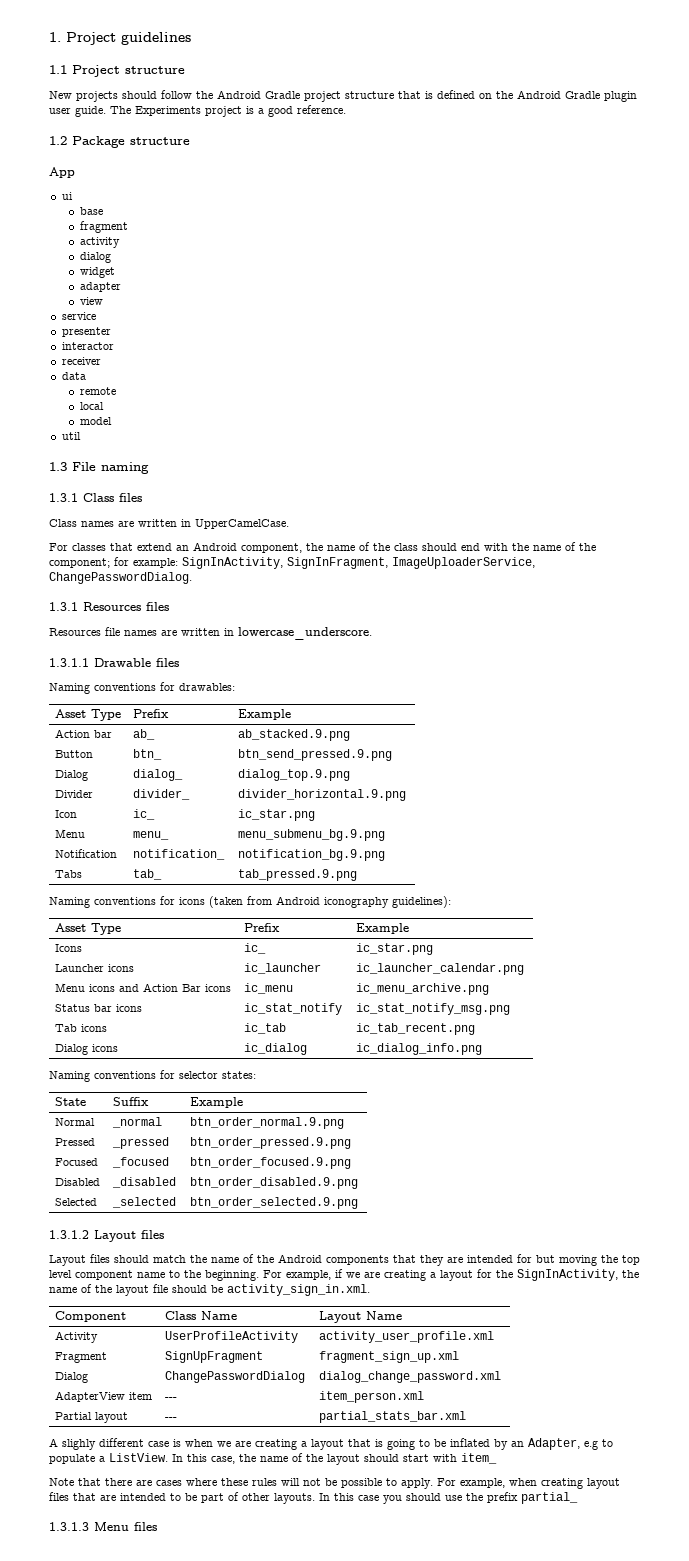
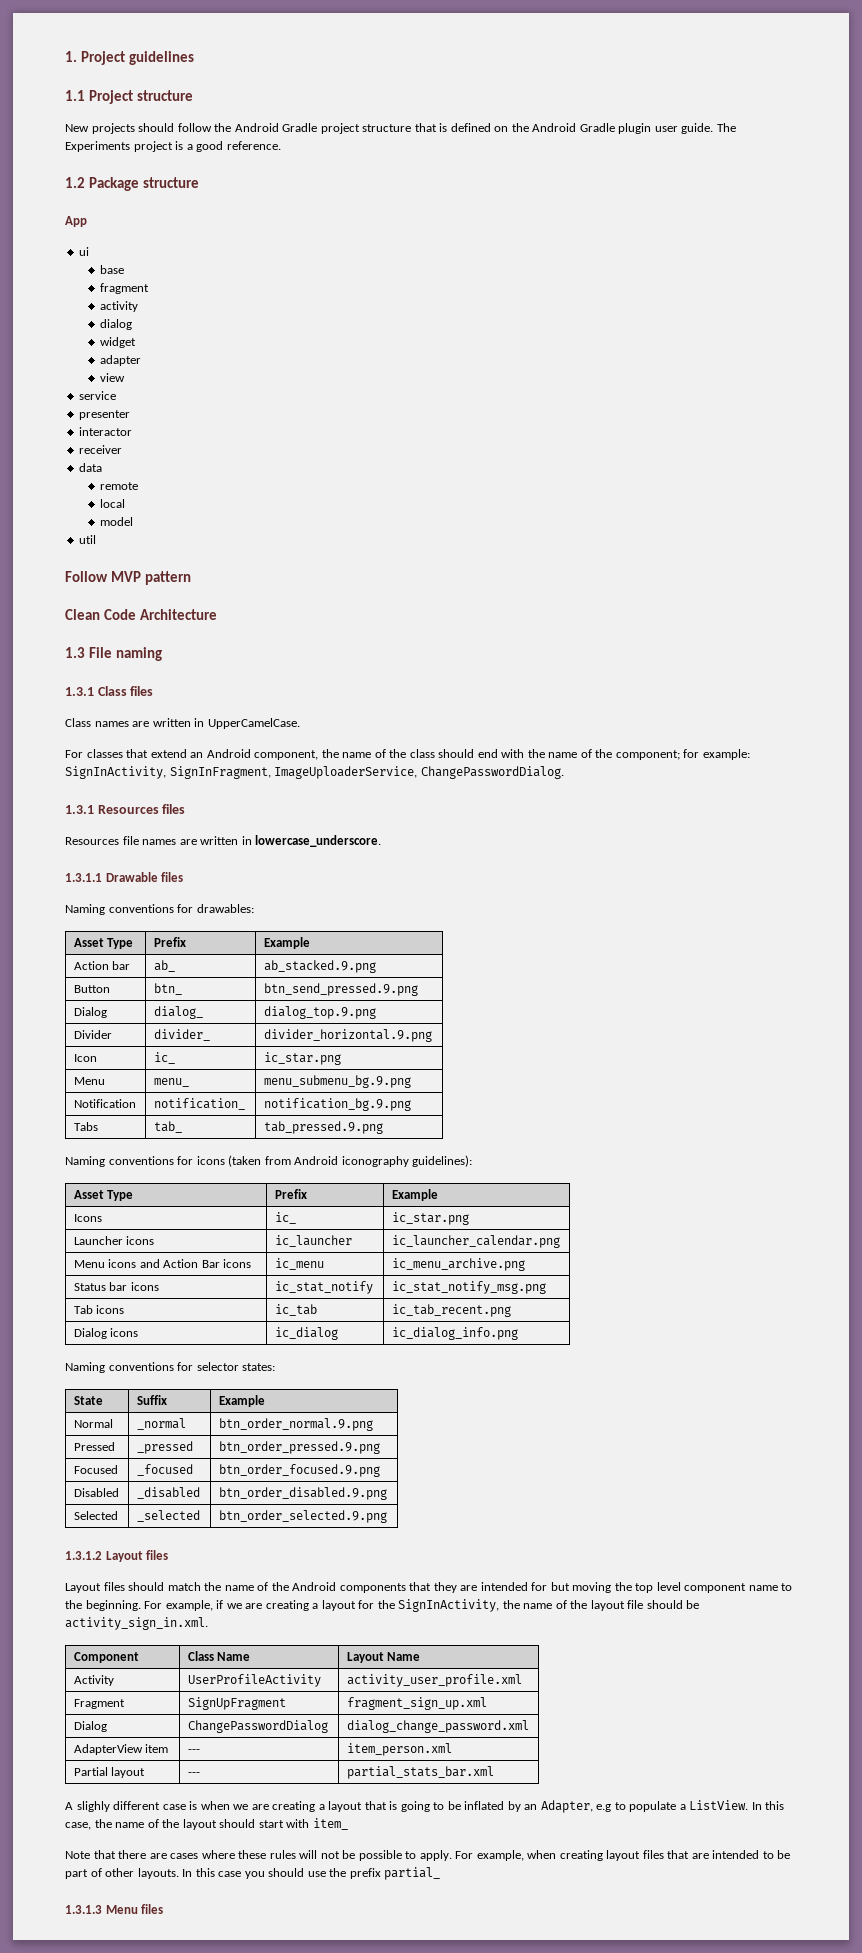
+ Follow MVP pattern
+ Clean Code Architecture

